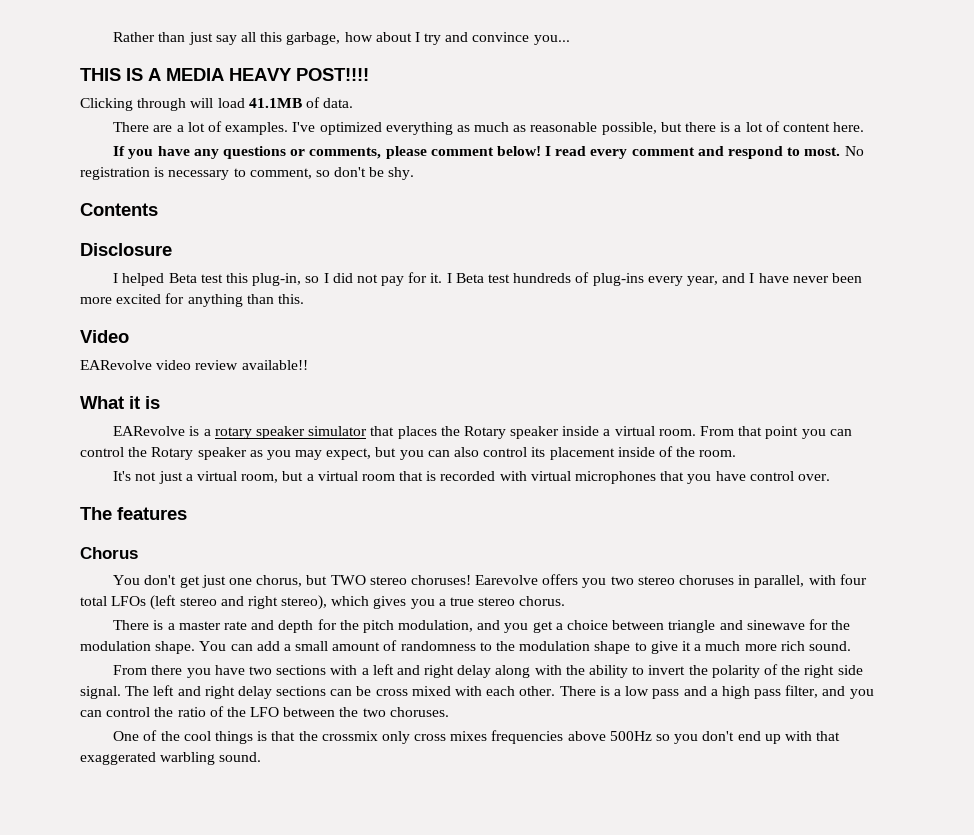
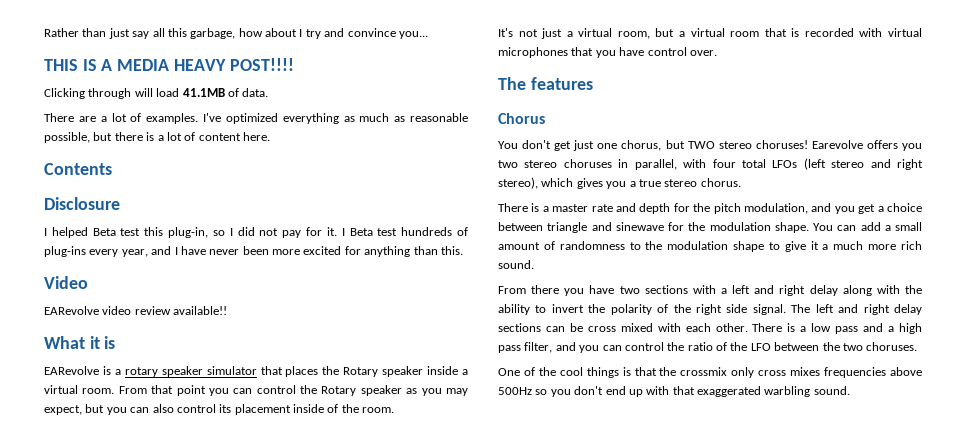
- If you have any questions or comments, please comment below! I read every comment and respond to most. No registration is necessary to comment, so don't be shy.

